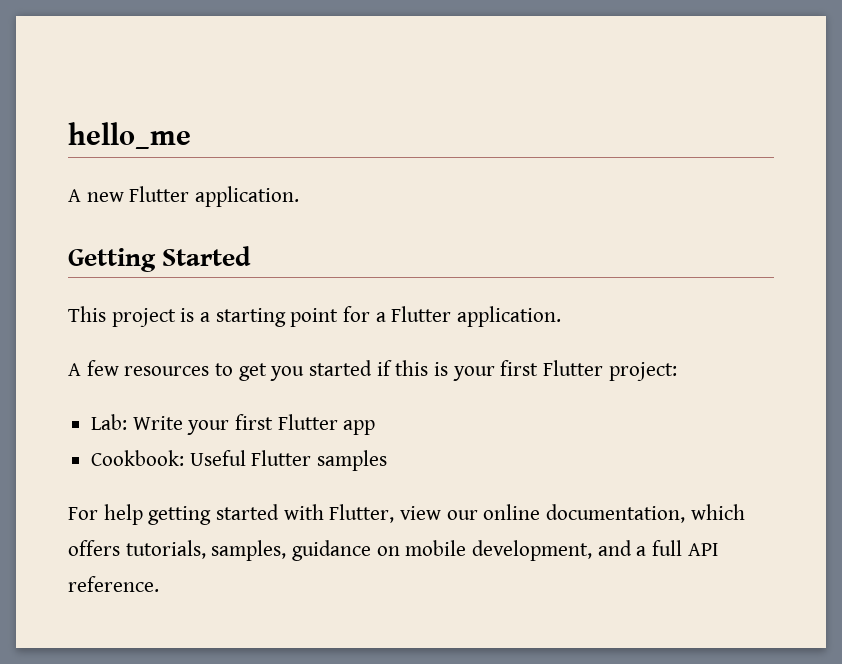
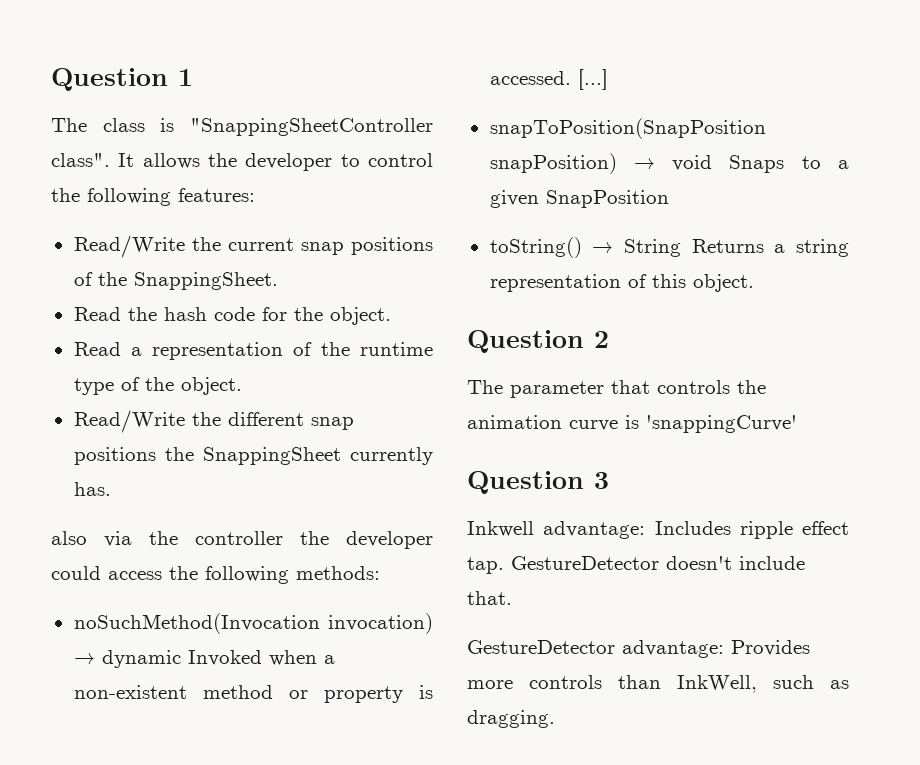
- hello_me
- A new Flutter application.
- Getting Started
- This project is a starting point for a Flutter application.
- A few resources to get you started if this is your first Flutter project:
- Lab: Write your first Flutter app
- Cookbook: Useful Flutter samples
- For help getting started with Flutter, view our online documentation, which offers tutorials, samples, guidance on mobile development, and a full API reference.
+ Question 1
+ The class is "SnappingSheetController class". It allows the developer to control the following features:
+ Read/Write the current snap positions of the SnappingSheet.
+ Read the hash code for the object.
+ Read a representation of the runtime type of the object.
+ Read/Write the different snap positions the SnappingSheet currently has.
+ also via the controller the developer could access the following methods:
+ noSuchMethod(Invocation invocation) → dynamic Invoked when a non-existent method or property is accessed. [...]
+ snapToPosition(SnapPosition snapPosition) → void Snaps to a given SnapPosition
+ toString() → String Returns a string representation of this object.
+ Question 2
+ The parameter that controls the animation curve is 'snappingCurve'
+ Question 3
+ Inkwell advantage: Includes ripple effect tap. GestureDetector doesn't include that.
+ GestureDetector advantage: Provides more controls than InkWell, such as dragging.

